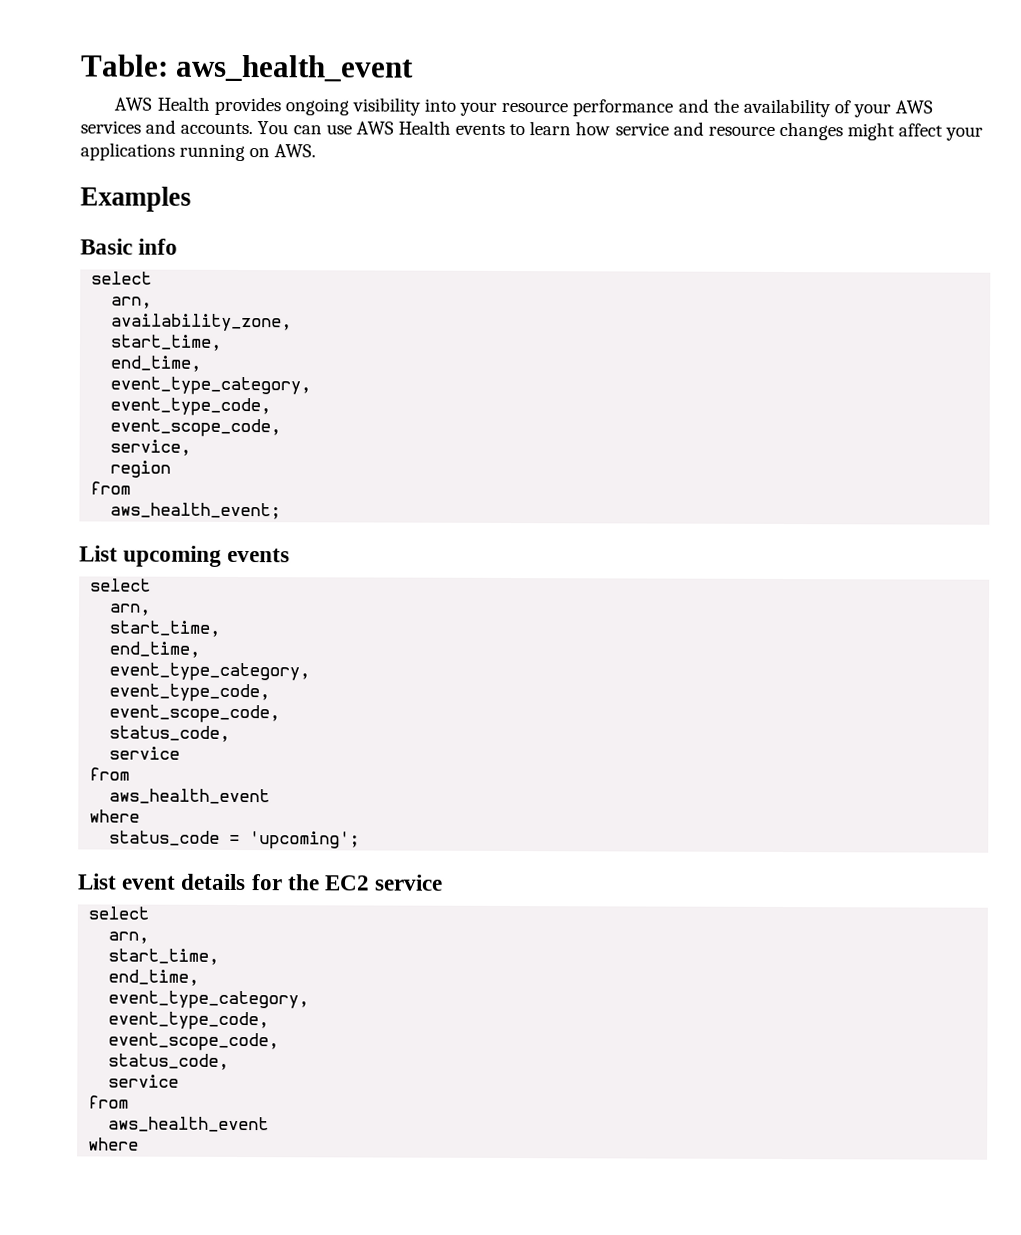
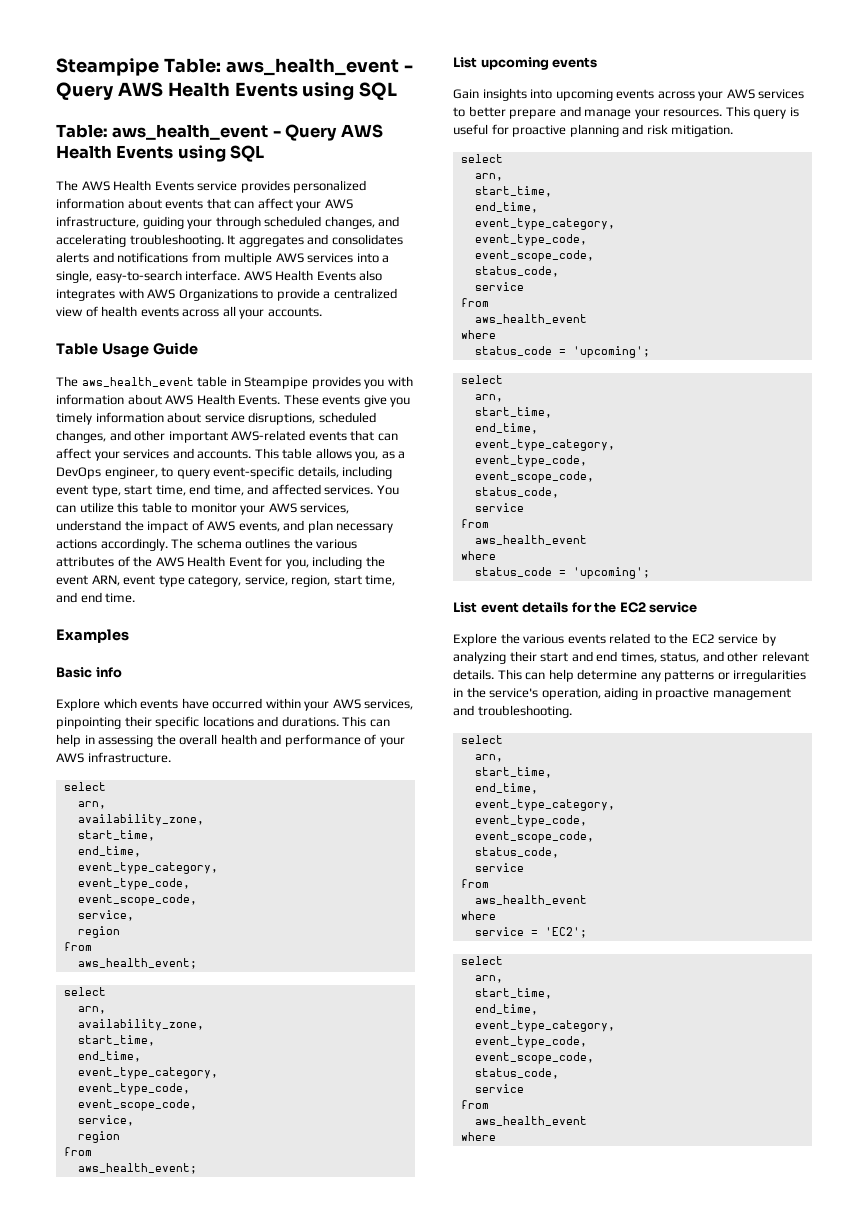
- Table: aws_health_event
- AWS Health provides ongoing visibility into your resource performance and the availability of your AWS services and accounts. You can use AWS Health events to learn how service and resource changes might affect your applications running on AWS.
+ Steampipe Table: aws_health_event - Query AWS Health Events using SQL
+ Table: aws_health_event - Query AWS Health Events using SQL
+ The AWS Health Events service provides personalized information about events that can affect your AWS infrastructure, guiding your through scheduled changes, and accelerating troubleshooting. It aggregates and consolidates alerts and notifications from multiple AWS services into a single, easy-to-search interface. AWS Health Events also integrates with AWS Organizations to provide a centralized view of health events across all your accounts.
+ Table Usage Guide
+ The aws_health_event table in Steampipe provides you with information about AWS Health Events. These events give you timely information about service disruptions, scheduled changes, and other important AWS-related events that can affect your services and accounts. This table allows you, as a DevOps engineer, to query event-specific details, including event type, start time, end time, and affected services. You can utilize this table to monitor your AWS services, understand the impact of AWS events, and plan necessary actions accordingly. The schema outlines the various attributes of the AWS Health Event for you, including the event ARN, event type category, service, region, start time, and end time.
  Examples
  Basic info
+ Explore which events have occurred within your AWS services, pinpointing their specific locations and durations. This can help in assessing the overall health and performance of your AWS infrastructure.
+ select
+ arn,
+ availability_zone,
+ start_time,
+ end_time,
+ event_type_category,
+ event_type_code,
+ event_scope_code,
+ service,
+ region
+ from
+ aws_health_event;
+ Gain insights into upcoming events across your AWS services to better prepare and manage your resources. This query is useful for proactive planning and risk mitigation.
+ select
+ arn,
+ start_time,
+ end_time,
+ event_type_category,
+ event_type_code,
+ event_scope_code,
+ status_code,
+ service
+ from
+ aws_health_event
+ where
+ status_code = 'upcoming';
+ Explore the various events related to the EC2 service by analyzing their start and end times, status, and other relevant details. This can help determine any patterns or irregularities in the service's operation, aiding in proactive management and troubleshooting.
+ service = 'EC2';
+ select
+ arn,
+ start_time,
+ end_time,
+ event_type_category,
+ event_type_code,
+ event_scope_code,
+ status_code,
+ service
+ from
+ aws_health_event
+ where

